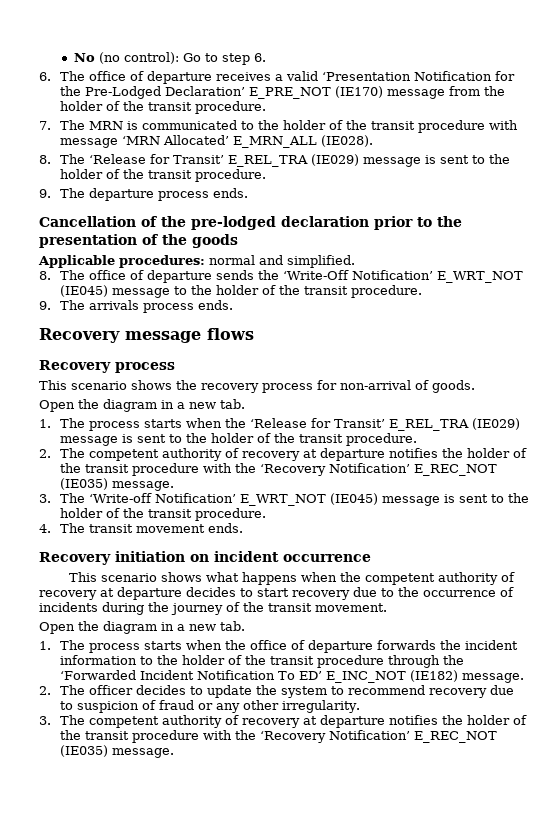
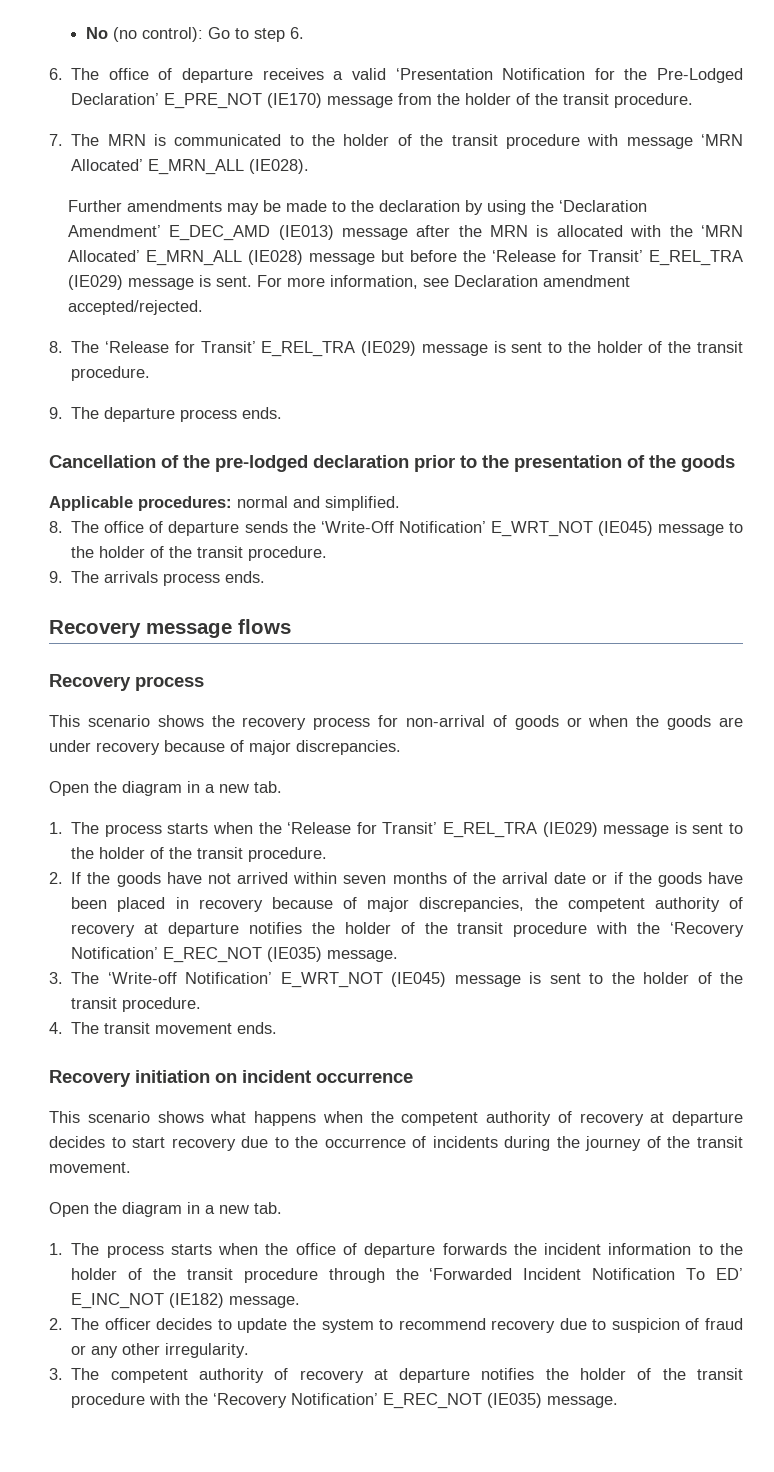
+ Further amendments may be made to the declaration by using the ‘Declaration Amendment’ E_DEC_AMD (IE013) message after the MRN is allocated with the ‘MRN Allocated’ E_MRN_ALL (IE028) message but before the ‘Release for Transit’ E_REL_TRA (IE029) message is sent. For more information, see Declaration amendment accepted/rejected.
- This scenario shows the recovery process for non-arrival of goods.
+ This scenario shows the recovery process for non-arrival of goods or when the goods are under recovery because of major discrepancies.
- 2. The competent authority of recovery at departure notifies the holder of the transit procedure with the ‘Recovery Notification’ E_REC_NOT (IE035) message.
+ 2. If the goods have not arrived within seven months of the arrival date or if the goods have been placed in recovery because of major discrepancies, the competent authority of recovery at departure notifies the holder of the transit procedure with the ‘Recovery Notification’ E_REC_NOT (IE035) message.

